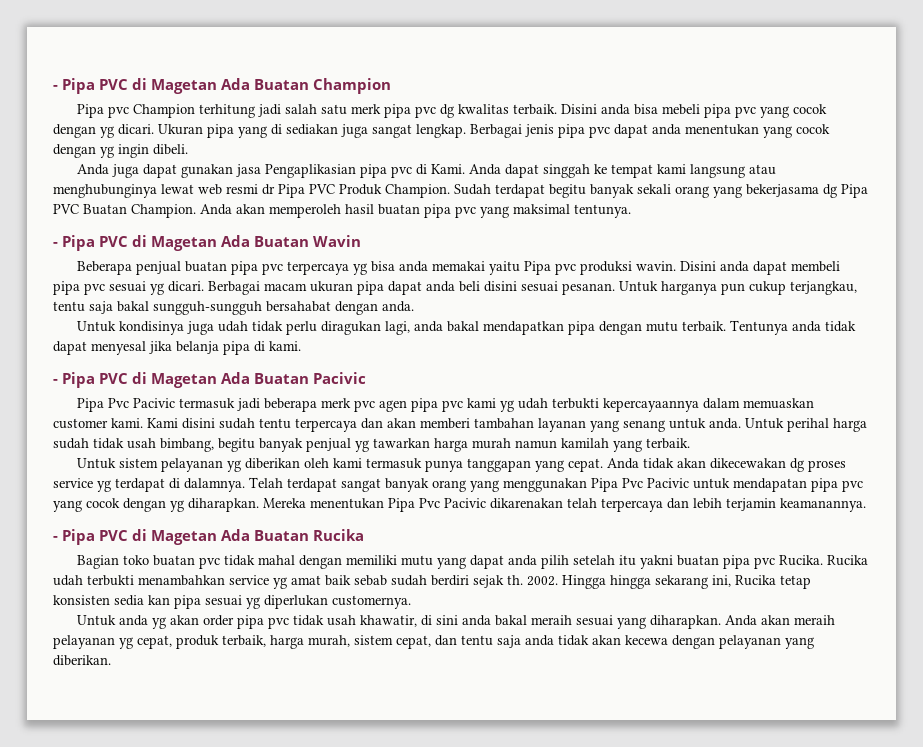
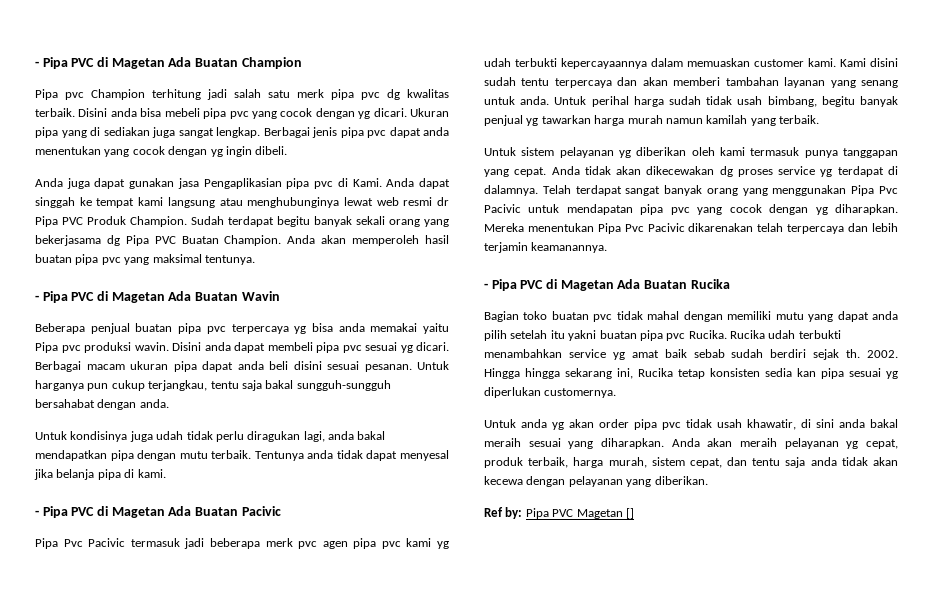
+ Ref by: Pipa PVC Magetan []

